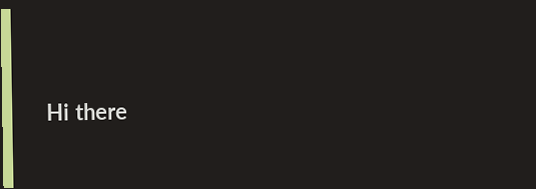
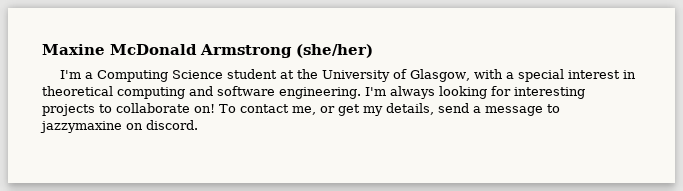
- Hi there
+ Maxine McDonald Armstrong (she/her)
+ I'm a Computing Science student at the University of Glasgow, with a special interest in theoretical computing and software engineering. I'm always looking for interesting projects to collaborate on! To contact me, or get my details, send a message to jazzymaxine on discord.

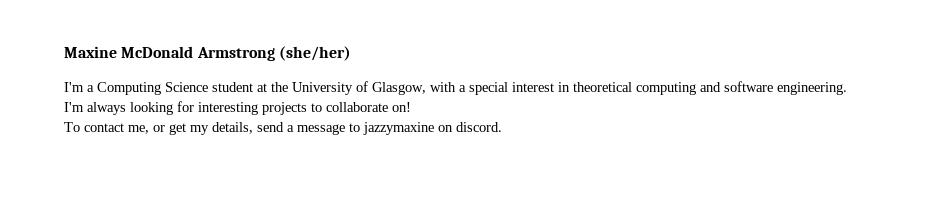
- I'm a Computing Science student at the University of Glasgow, with a special interest in theoretical computing and software engineering. I'm always looking for interesting projects to collaborate on! To contact me, or get my details, send a message to jazzymaxine on discord.
+ I'm a Computing Science student at the University of Glasgow, with a special interest in theoretical computing and software engineering.
+ I'm always looking for interesting projects to collaborate on!
+ To contact me, or get my details, send a message to jazzymaxine on discord.

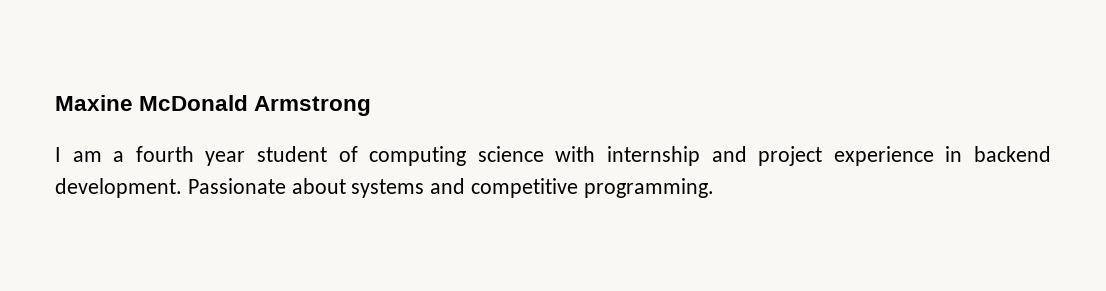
- Maxine McDonald Armstrong (she/her)
- I'm a Computing Science student at the University of Glasgow, with a special interest in theoretical computing and software engineering.
- I'm always looking for interesting projects to collaborate on!
- To contact me, or get my details, send a message to jazzymaxine on discord.
+ Maxine McDonald Armstrong
+ I am a fourth year student of computing science with internship and project experience in backend development. Passionate about systems and competitive programming.

